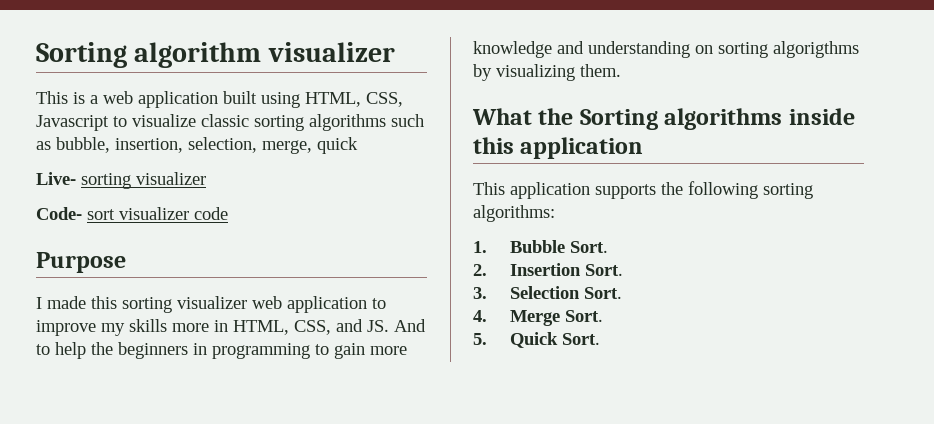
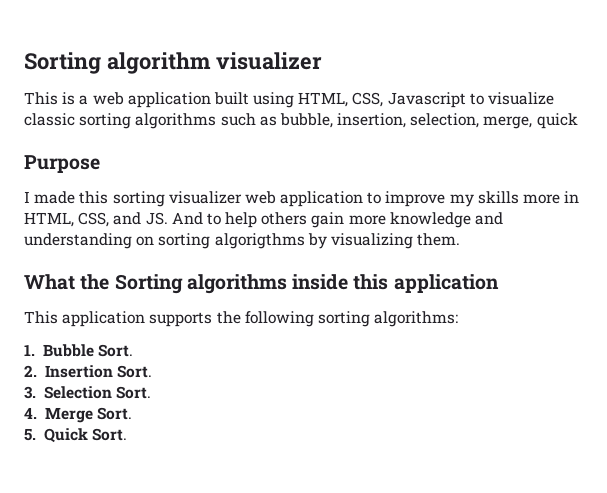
- Live- sorting visualizer
- Code- sort visualizer code
- I made this sorting visualizer web application to improve my skills more in HTML, CSS, and JS. And to help the beginners in programming to gain more knowledge and understanding on sorting algorigthms by visualizing them.
+ I made this sorting visualizer web application to improve my skills more in HTML, CSS, and JS. And to help others gain more knowledge and understanding on sorting algorigthms by visualizing them.

